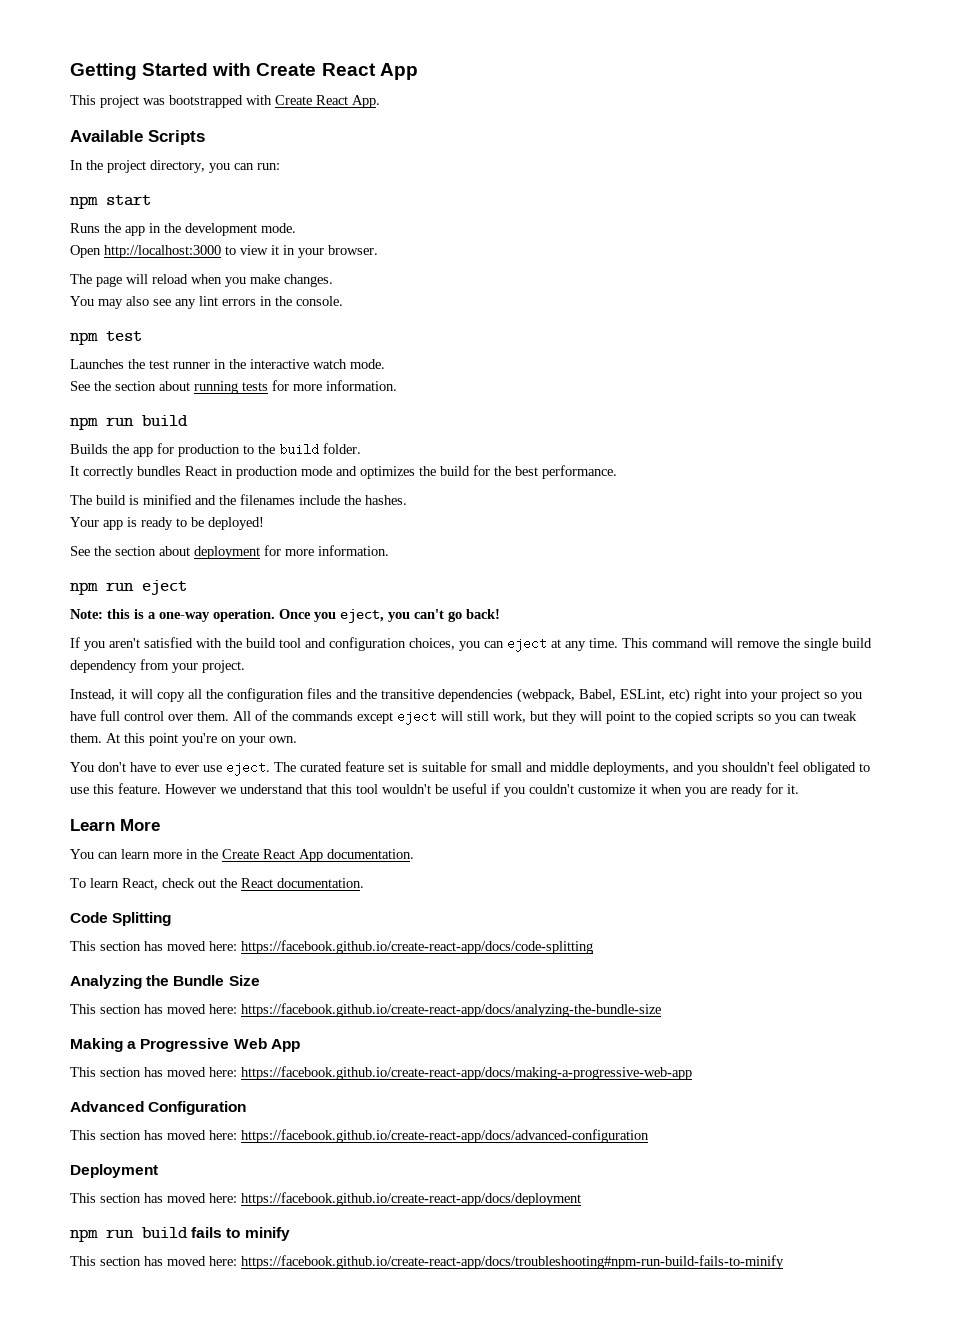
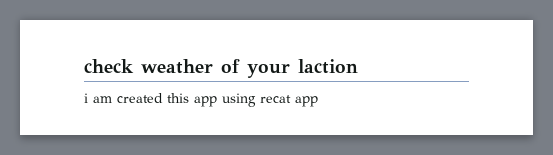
- Getting Started with Create React App
- This project was bootstrapped with Create React App.
- Available Scripts
- In the project directory, you can run:
- npm start
- Runs the app in the development mode.
- Open http://localhost:3000 to view it in your browser.
- The page will reload when you make changes.
- You may also see any lint errors in the console.
- npm test
- Launches the test runner in the interactive watch mode.
- See the section about running tests for more information.
- npm run build
- Builds the app for production to the build folder.
- It correctly bundles React in production mode and optimizes the build for the best performance.
- The build is minified and the filenames include the hashes.
- Your app is ready to be deployed!
- See the section about deployment for more information.
- npm run eject
- Note: this is a one-way operation. Once you eject, you can't go back!
- If you aren't satisfied with the build tool and configuration choices, you can eject at any time. This command will remove the single build dependency from your project.
- Instead, it will copy all the configuration files and the transitive dependencies (webpack, Babel, ESLint, etc) right into your project so you have full control over them. All of the commands except eject will still work, but they will point to the copied scripts so you can tweak them. At this point you're on your own.
- You don't have to ever use eject. The curated feature set is suitable for small and middle deployments, and you shouldn't feel obligated to use this feature. However we understand that this tool wouldn't be useful if you couldn't customize it when you are ready for it.
- Learn More
- You can learn more in the Create React App documentation.
- To learn React, check out the React documentation.
- Code Splitting
- This section has moved here: https://facebook.github.io/create-react-app/docs/code-splitting
- Analyzing the Bundle Size
- This section has moved here: https://facebook.github.io/create-react-app/docs/analyzing-the-bundle-size
- Making a Progressive Web App
- This section has moved here: https://facebook.github.io/create-react-app/docs/making-a-progressive-web-app
- Advanced Configuration
- This section has moved here: https://facebook.github.io/create-react-app/docs/advanced-configuration
- Deployment
- This section has moved here: https://facebook.github.io/create-react-app/docs/deployment
- npm run build fails to minify
- This section has moved here: https://facebook.github.io/create-react-app/docs/troubleshooting#npm-run-build-fails-to-minify
+ check weather of your laction
+ i am created this app using recat app

